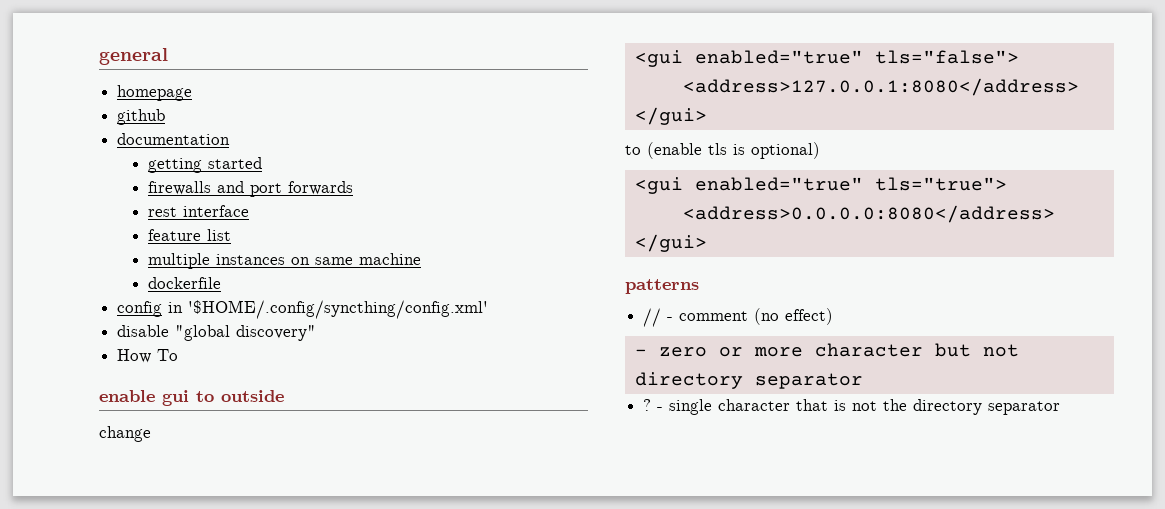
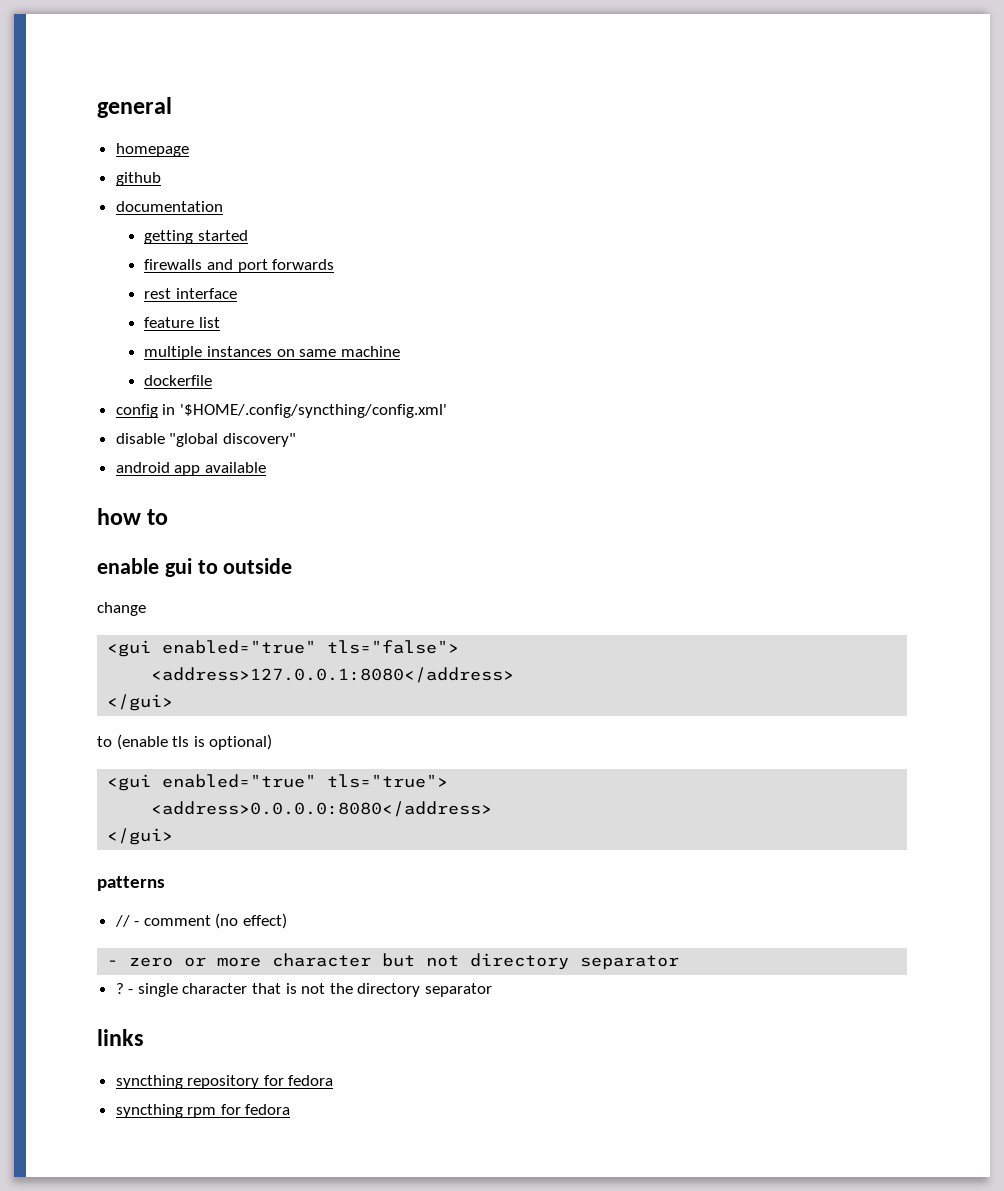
- How To
+ android app available
+ how to
+ links
+ syncthing repository for fedora
+ syncthing rpm for fedora

